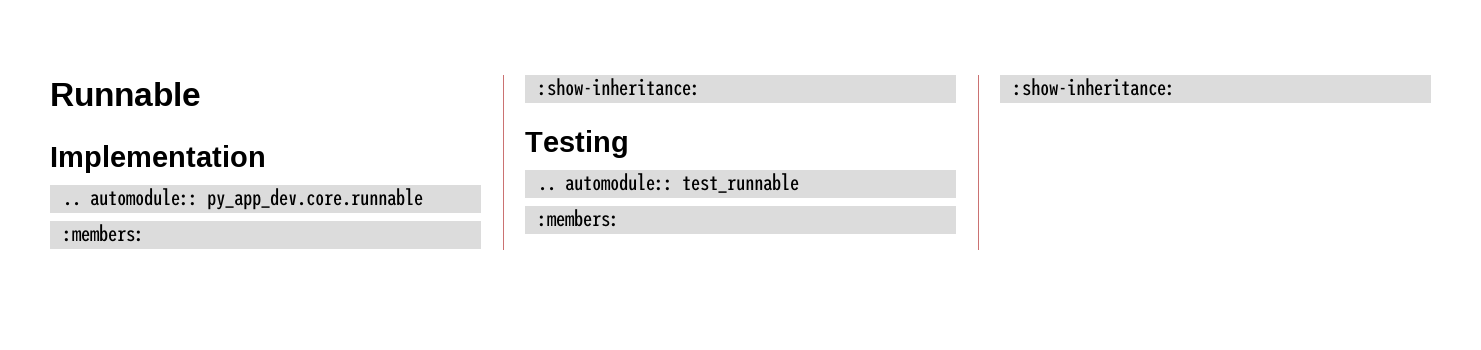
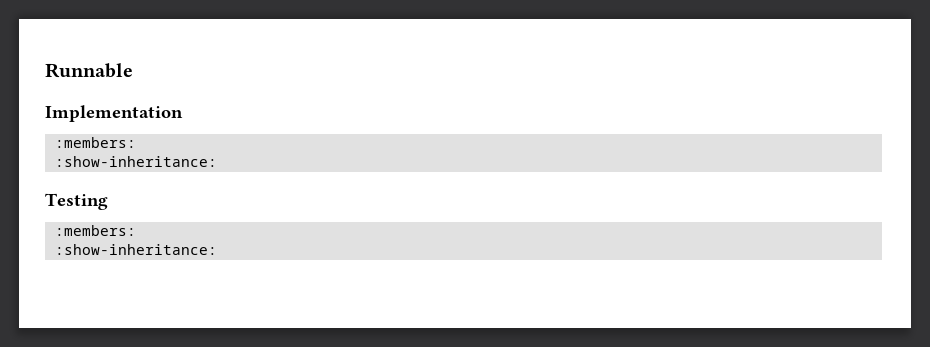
- .. automodule:: py_app_dev.core.runnable
- .. automodule:: test_runnable

